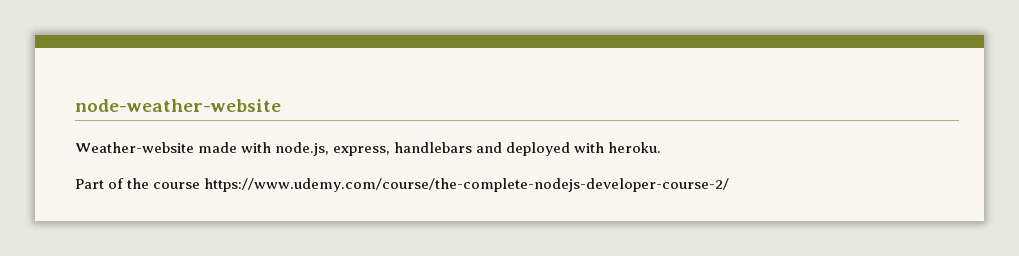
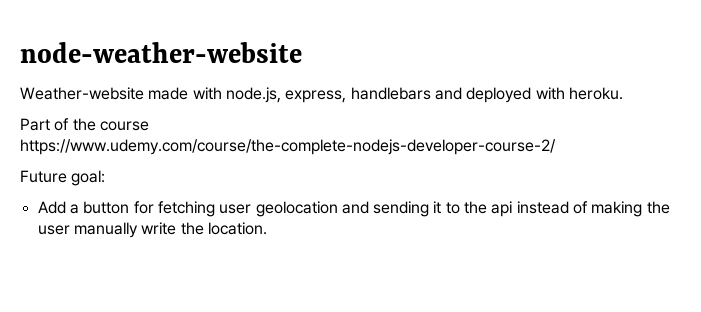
+ Future goal:
+ Add a button for fetching user geolocation and sending it to the api instead of making the user manually write the location.

